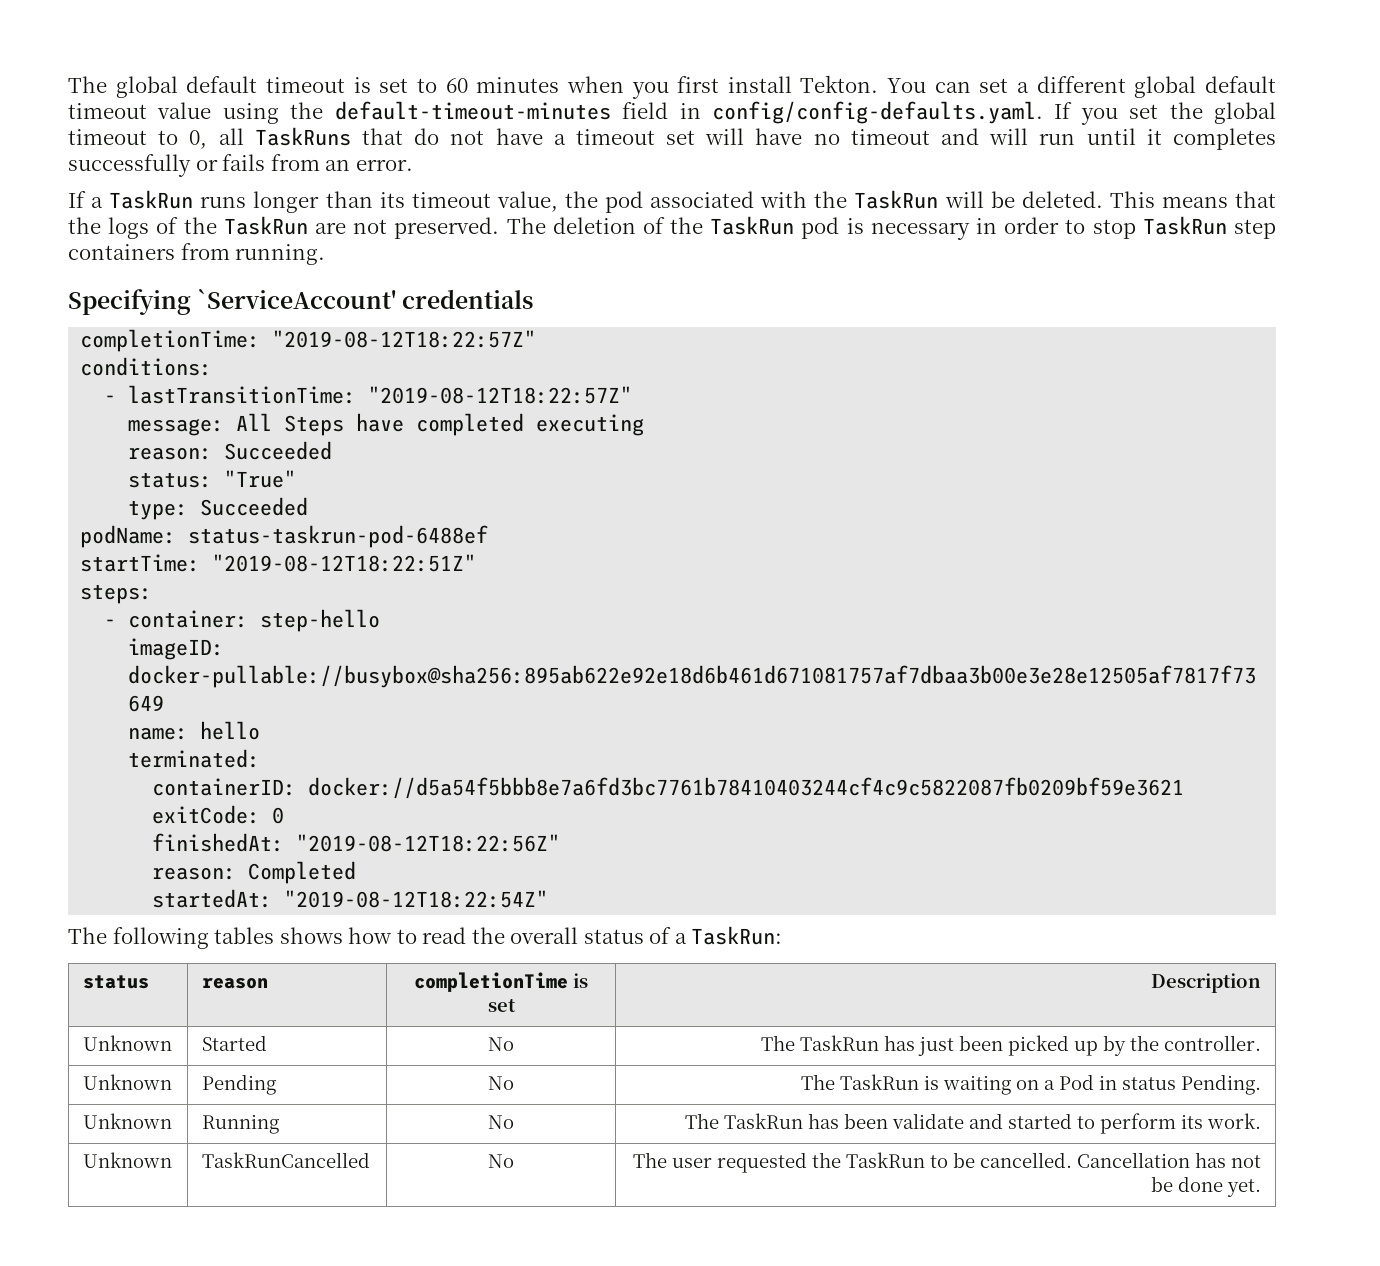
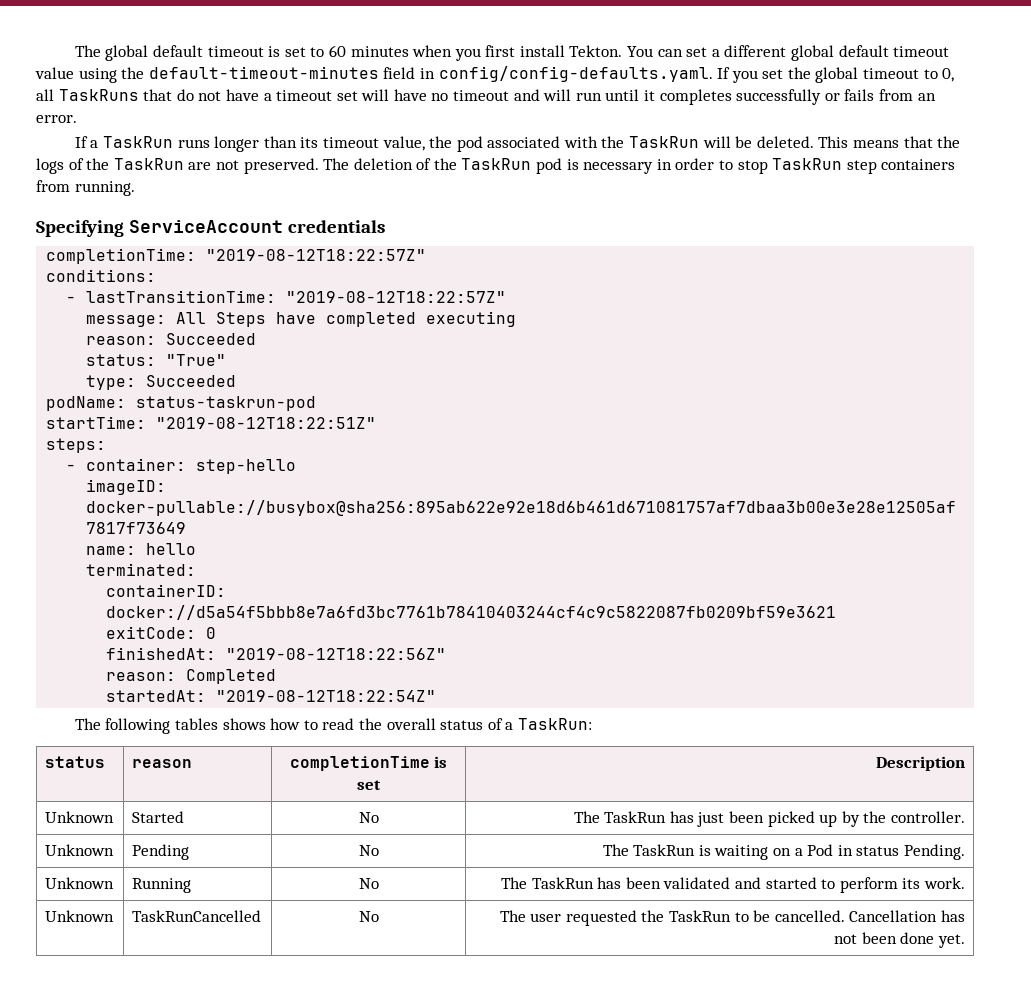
- Specifying `ServiceAccount' credentials
+ Specifying ServiceAccount credentials
- podName: status-taskrun-pod-6488ef
+ podName: status-taskrun-pod
- Unknown | Running | No | The TaskRun has been validate and started to perform its work.
+ Unknown | Running | No | The TaskRun has been validated and started to perform its work.
- Unknown | TaskRunCancelled | No | The user requested the TaskRun to be cancelled. Cancellation has not be done yet.
+ Unknown | TaskRunCancelled | No | The user requested the TaskRun to be cancelled. Cancellation has not been done yet.

